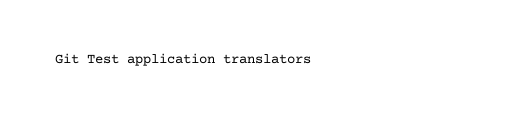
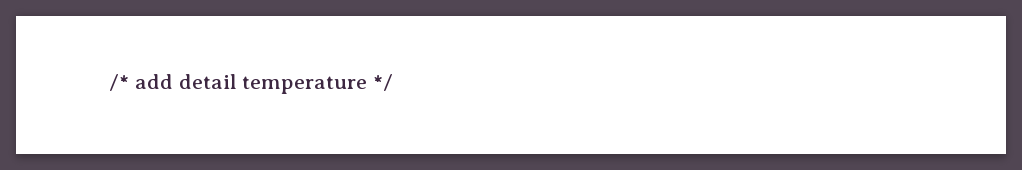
- Git Test application translators
+ /* add detail temperature */

